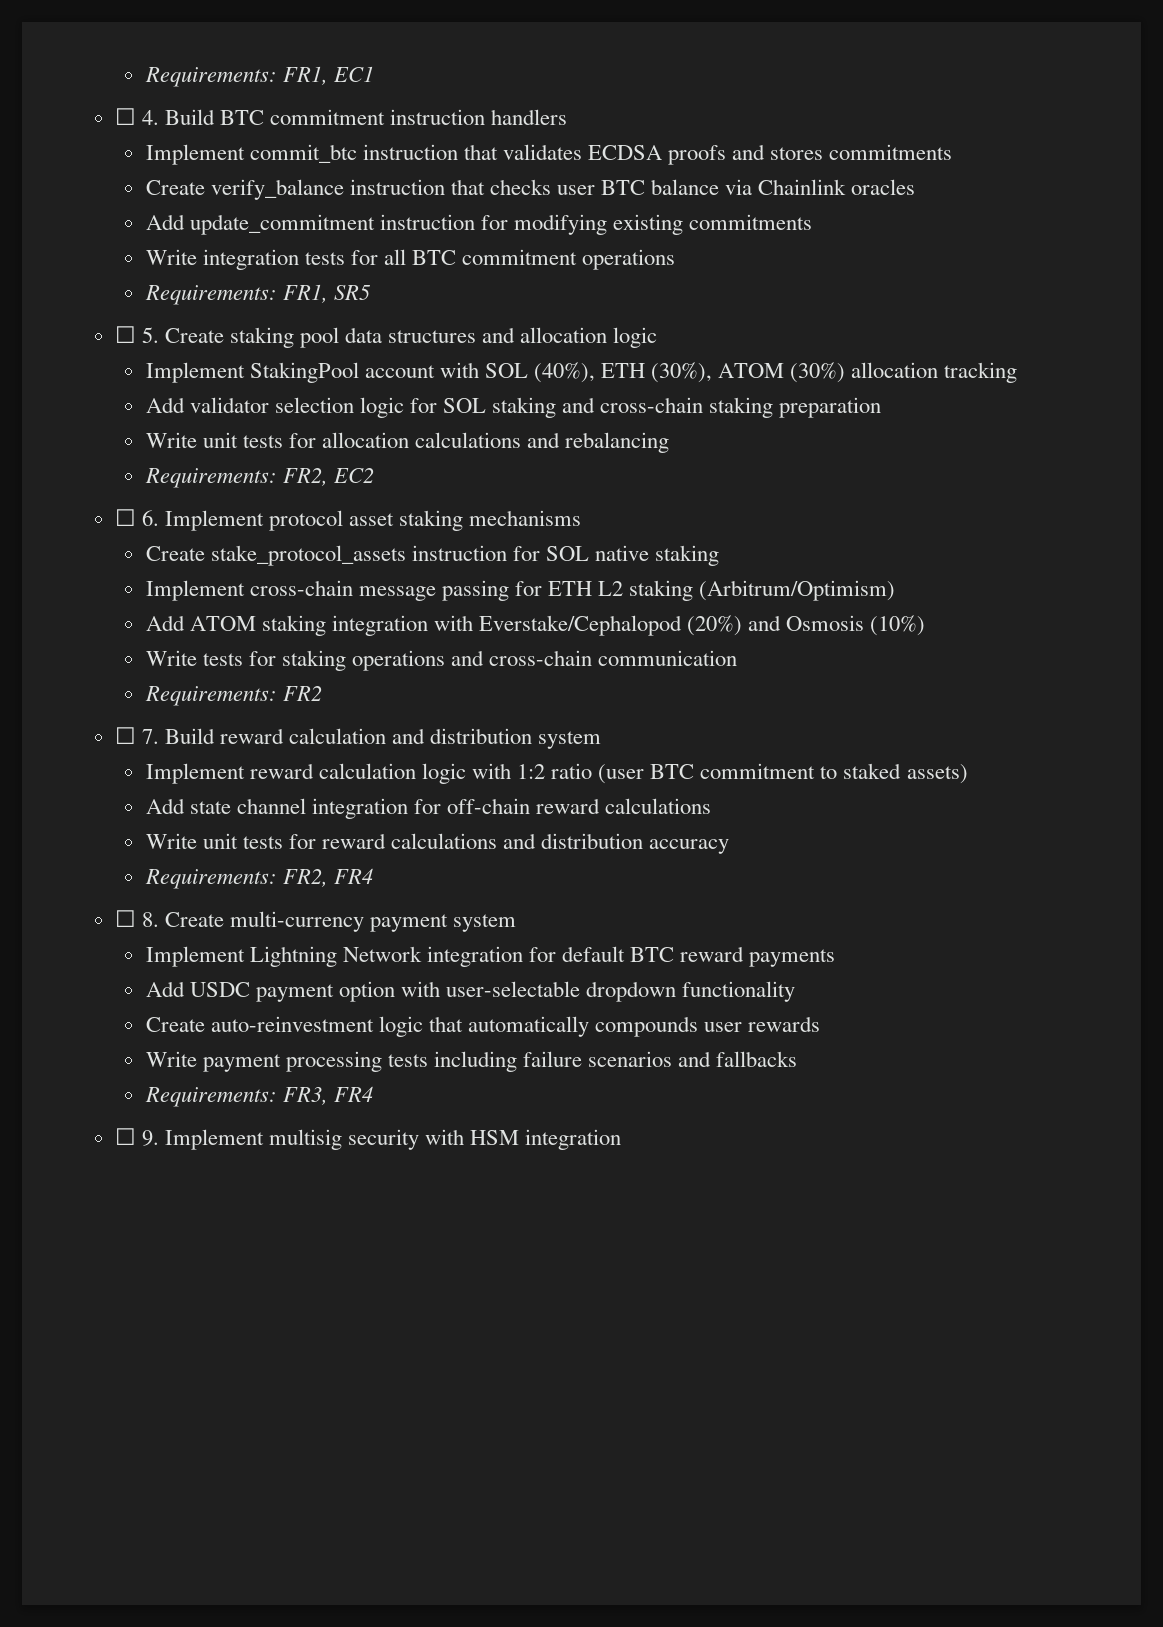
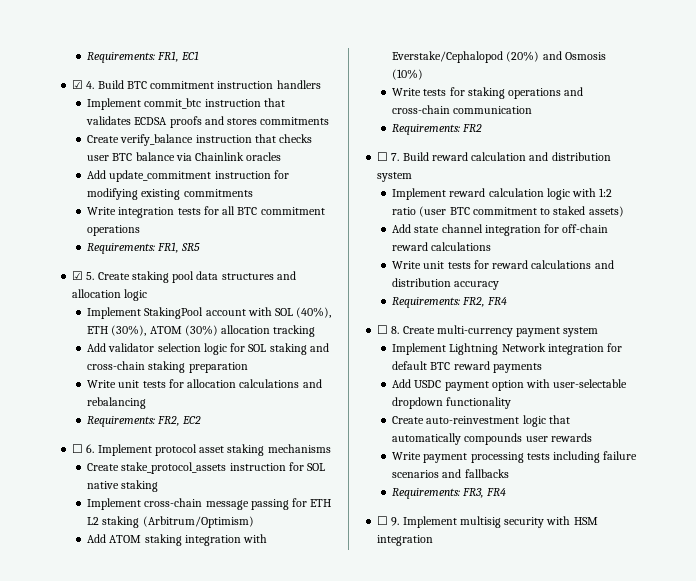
- ☐ 4. Build BTC commitment instruction handlers
+ ☑ 4. Build BTC commitment instruction handlers
- ☐ 5. Create staking pool data structures and allocation logic
+ ☑ 5. Create staking pool data structures and allocation logic

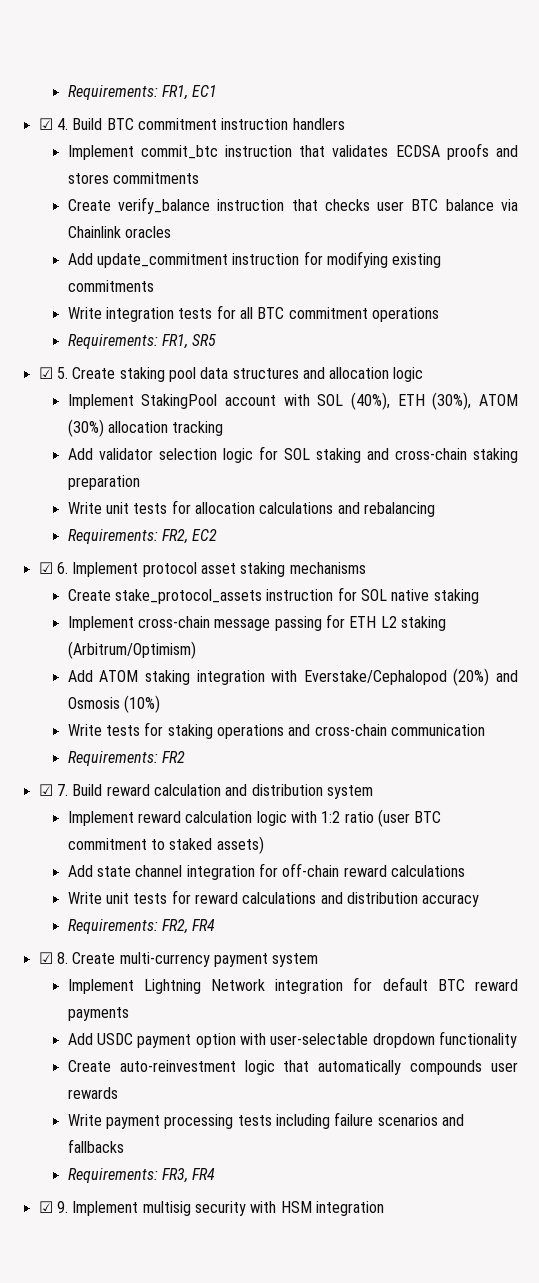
- ☐ 6. Implement protocol asset staking mechanisms
+ ☑ 6. Implement protocol asset staking mechanisms
- ☐ 7. Build reward calculation and distribution system
+ ☑ 7. Build reward calculation and distribution system
- ☐ 8. Create multi-currency payment system
+ ☑ 8. Create multi-currency payment system
- ☐ 9. Implement multisig security with HSM integration
+ ☑ 9. Implement multisig security with HSM integration

